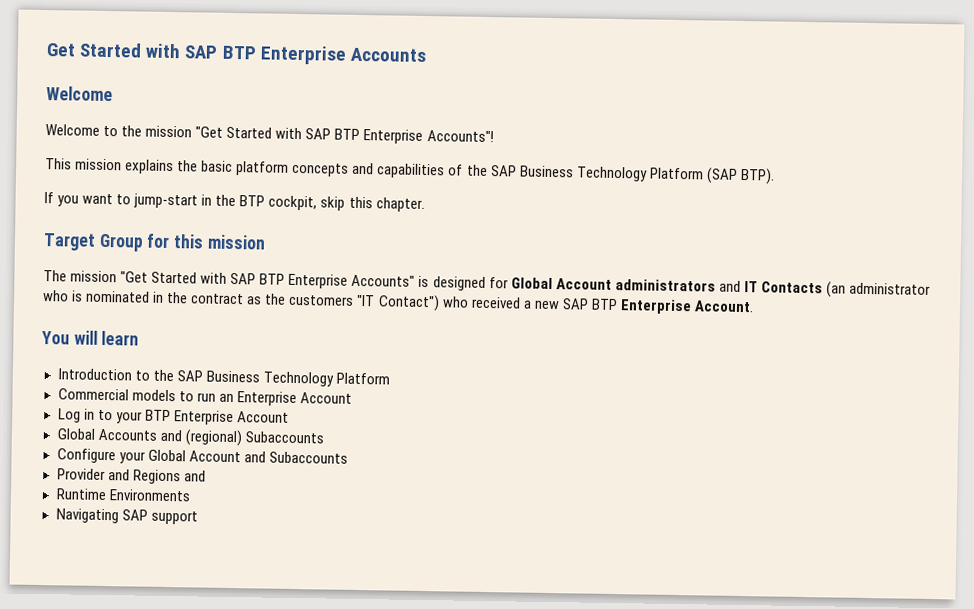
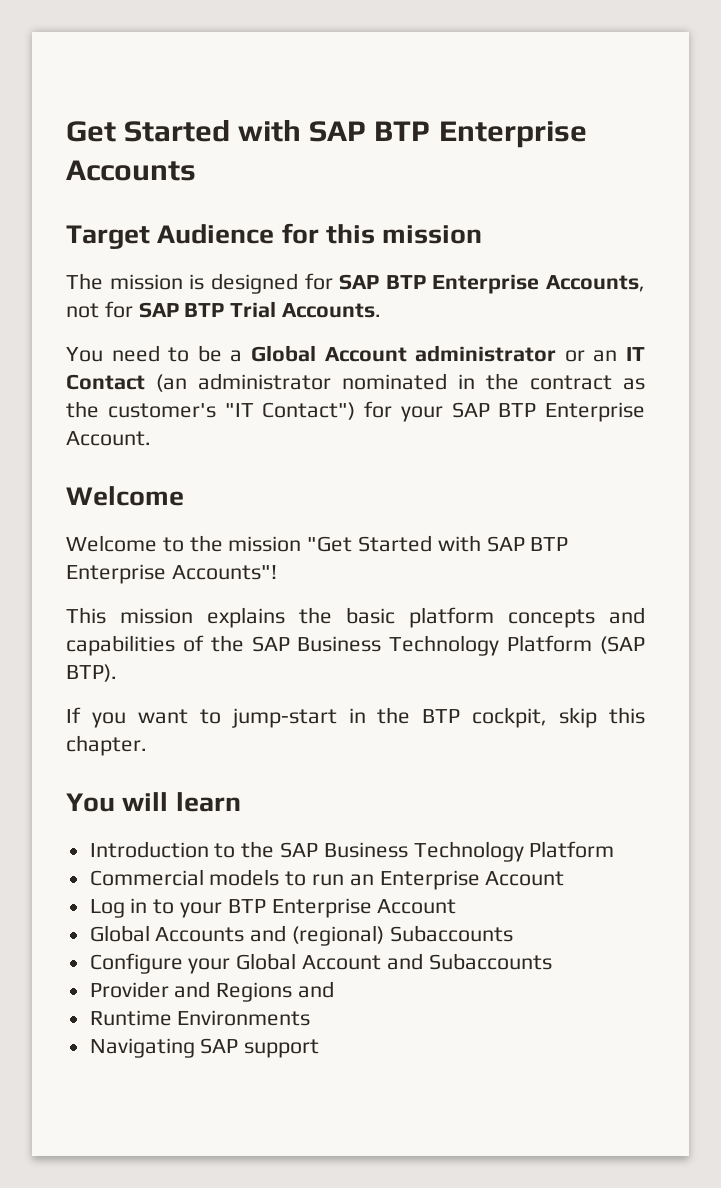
+ Target Audience for this mission
+ The mission is designed for SAP BTP Enterprise Accounts, not for SAP BTP Trial Accounts.
+ You need to be a Global Account administrator or an IT Contact (an administrator nominated in the contract as the customer's "IT Contact") for your SAP BTP Enterprise Account.
- Target Group for this mission
- The mission "Get Started with SAP BTP Enterprise Accounts" is designed for Global Account administrators and IT Contacts (an administrator who is nominated in the contract as the customers "IT Contact") who received a new SAP BTP Enterprise Account.

